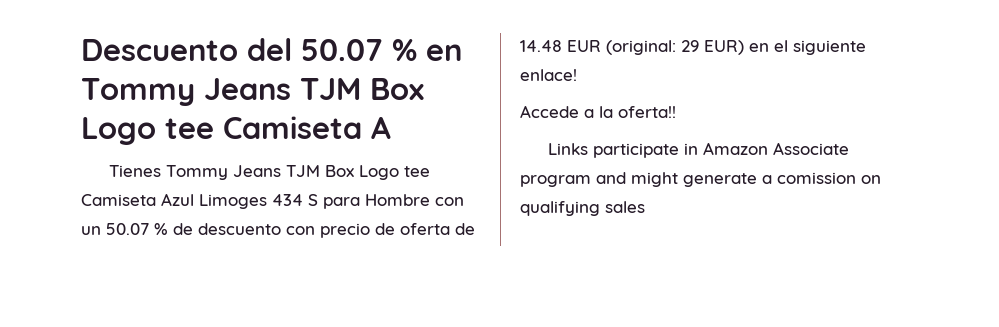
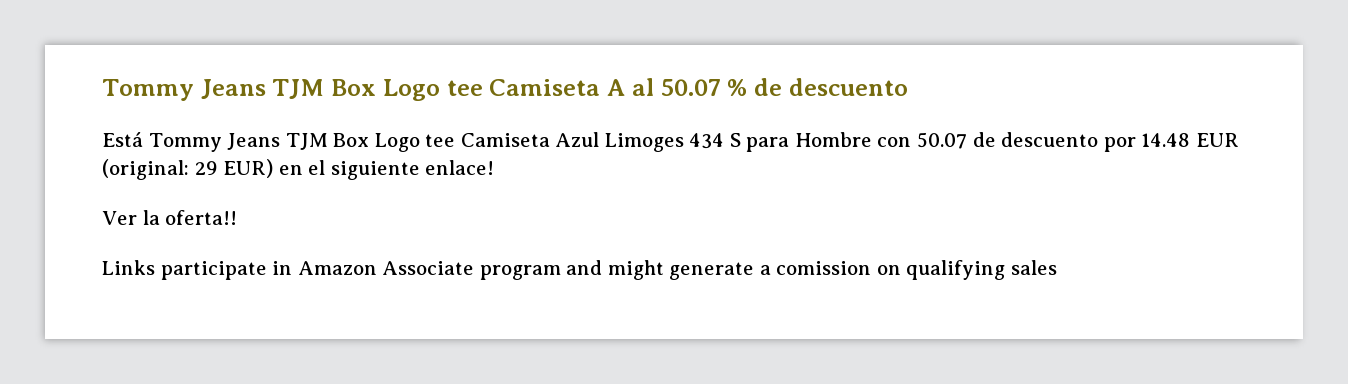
- Descuento del 50.07 % en Tommy Jeans TJM Box Logo tee Camiseta A
- Tienes Tommy Jeans TJM Box Logo tee Camiseta Azul Limoges 434 S para Hombre con un 50.07 % de descuento con precio de oferta de 14.48 EUR (original: 29 EUR) en el siguiente enlace!
+ Tommy Jeans TJM Box Logo tee Camiseta A al 50.07 % de descuento
+ Está Tommy Jeans TJM Box Logo tee Camiseta Azul Limoges 434 S para Hombre con 50.07 de descuento por 14.48 EUR (original: 29 EUR) en el siguiente enlace!
- Accede a la oferta!!
+ Ver la oferta!!

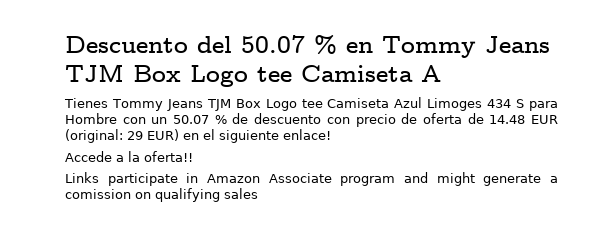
- Tommy Jeans TJM Box Logo tee Camiseta A al 50.07 % de descuento
- Está Tommy Jeans TJM Box Logo tee Camiseta Azul Limoges 434 S para Hombre con 50.07 de descuento por 14.48 EUR (original: 29 EUR) en el siguiente enlace!
+ Descuento del 50.07 % en Tommy Jeans TJM Box Logo tee Camiseta A
+ Tienes Tommy Jeans TJM Box Logo tee Camiseta Azul Limoges 434 S para Hombre con un 50.07 % de descuento con precio de oferta de 14.48 EUR (original: 29 EUR) en el siguiente enlace!
- Ver la oferta!!
+ Accede a la oferta!!

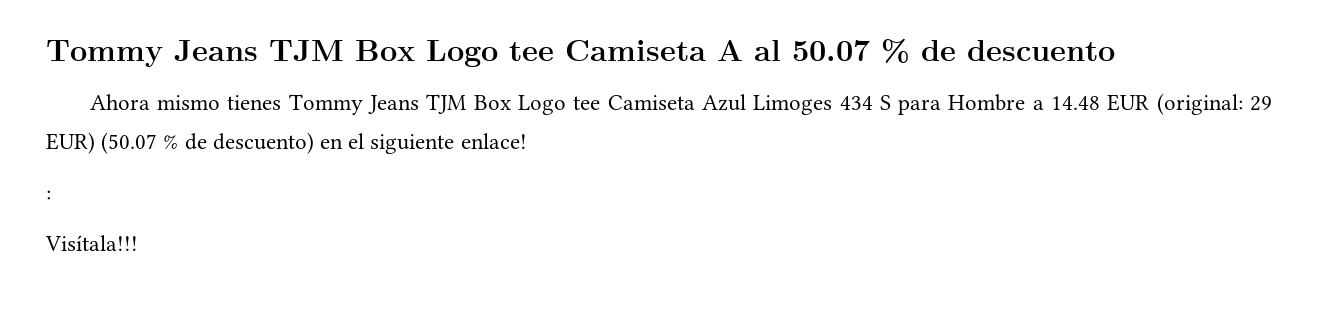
- Descuento del 50.07 % en Tommy Jeans TJM Box Logo tee Camiseta A
- Tienes Tommy Jeans TJM Box Logo tee Camiseta Azul Limoges 434 S para Hombre con un 50.07 % de descuento con precio de oferta de 14.48 EUR (original: 29 EUR) en el siguiente enlace!
+ Tommy Jeans TJM Box Logo tee Camiseta A al 50.07 % de descuento
+ Ahora mismo tienes Tommy Jeans TJM Box Logo tee Camiseta Azul Limoges 434 S para Hombre a 14.48 EUR (original: 29 EUR) (50.07 % de descuento) en el siguiente enlace!
- Accede a la oferta!!
- Links participate in Amazon Associate program and might generate a comission on qualifying sales
+ :
+ Visítala!!!

